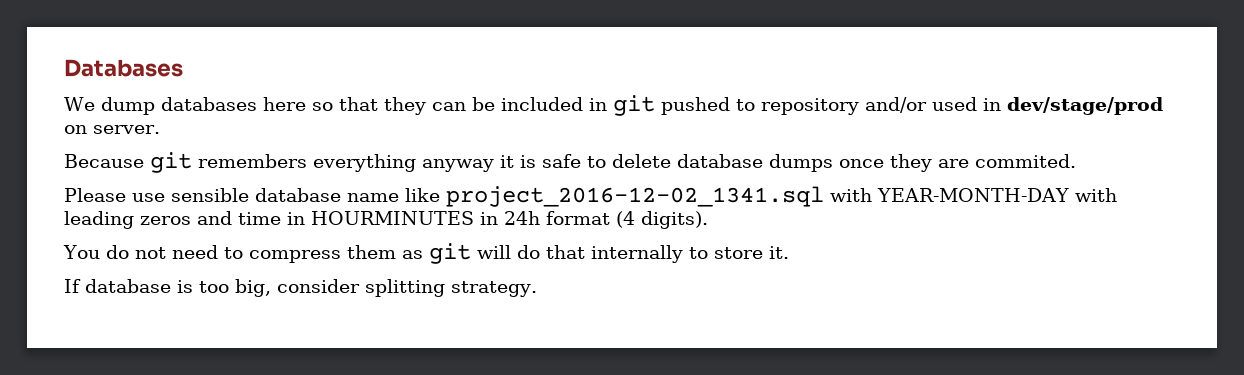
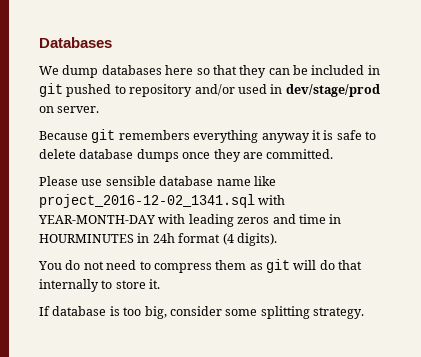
- Because git remembers everything anyway it is safe to delete database dumps once they are commited.
+ Because git remembers everything anyway it is safe to delete database dumps once they are committed.
- If database is too big, consider splitting strategy.
+ If database is too big, consider some splitting strategy.

